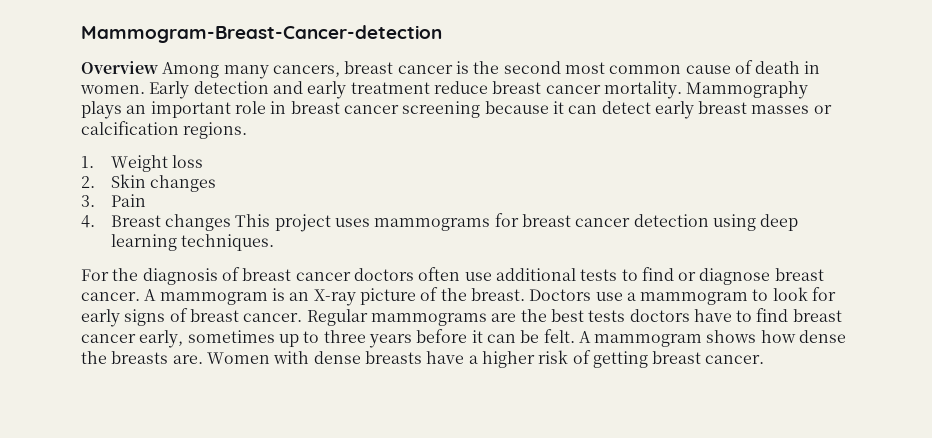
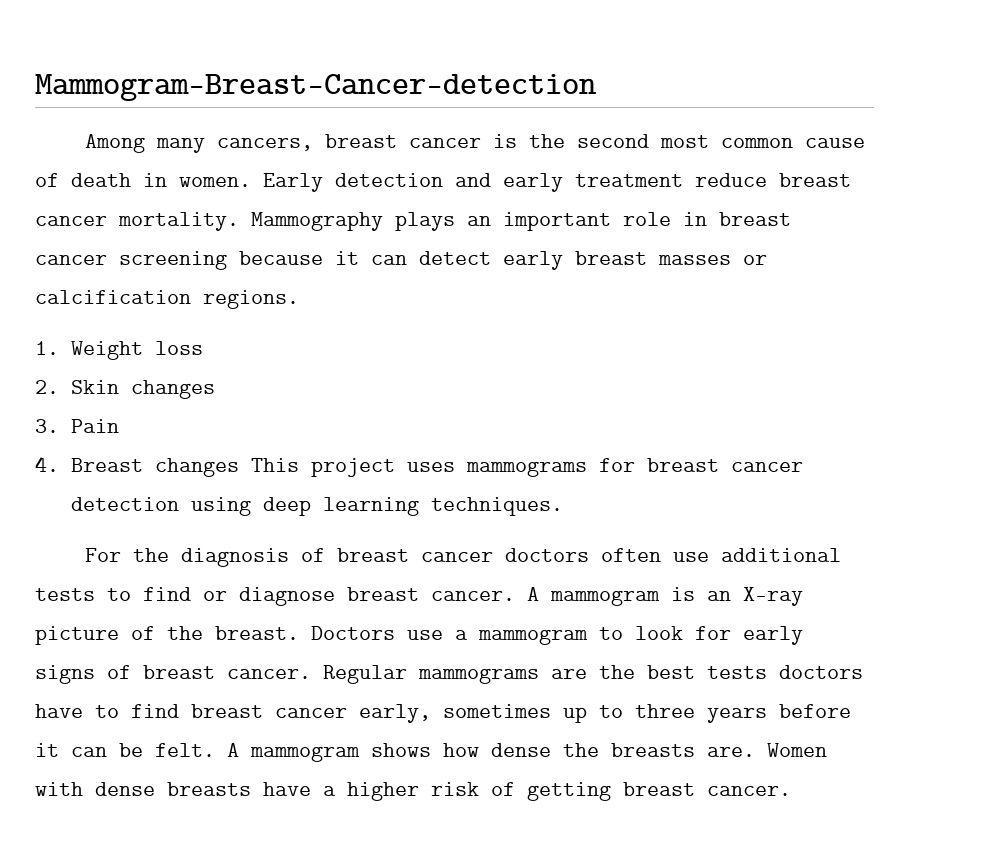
- Overview Among many cancers, breast cancer is the second most common cause of death in women.
+ Among many cancers, breast cancer is the second most common cause of death in women.

